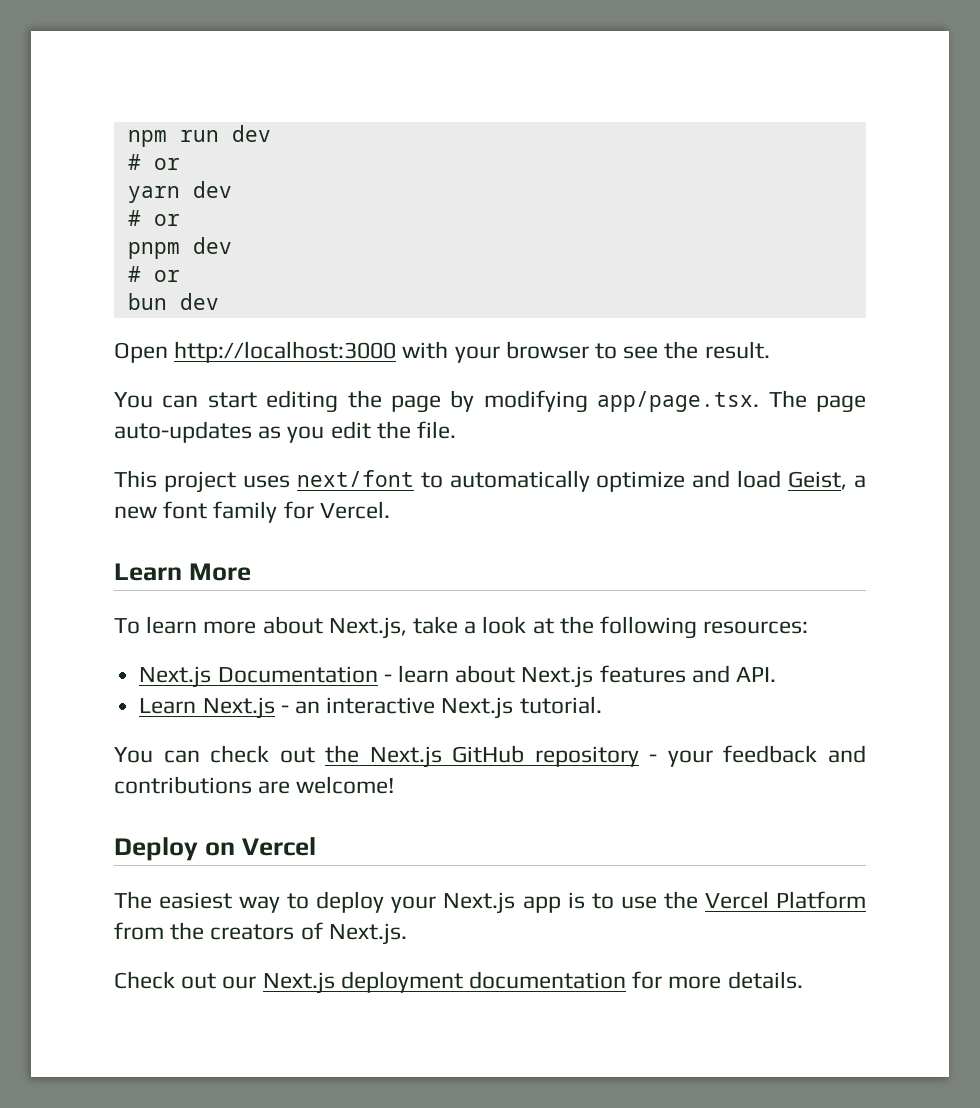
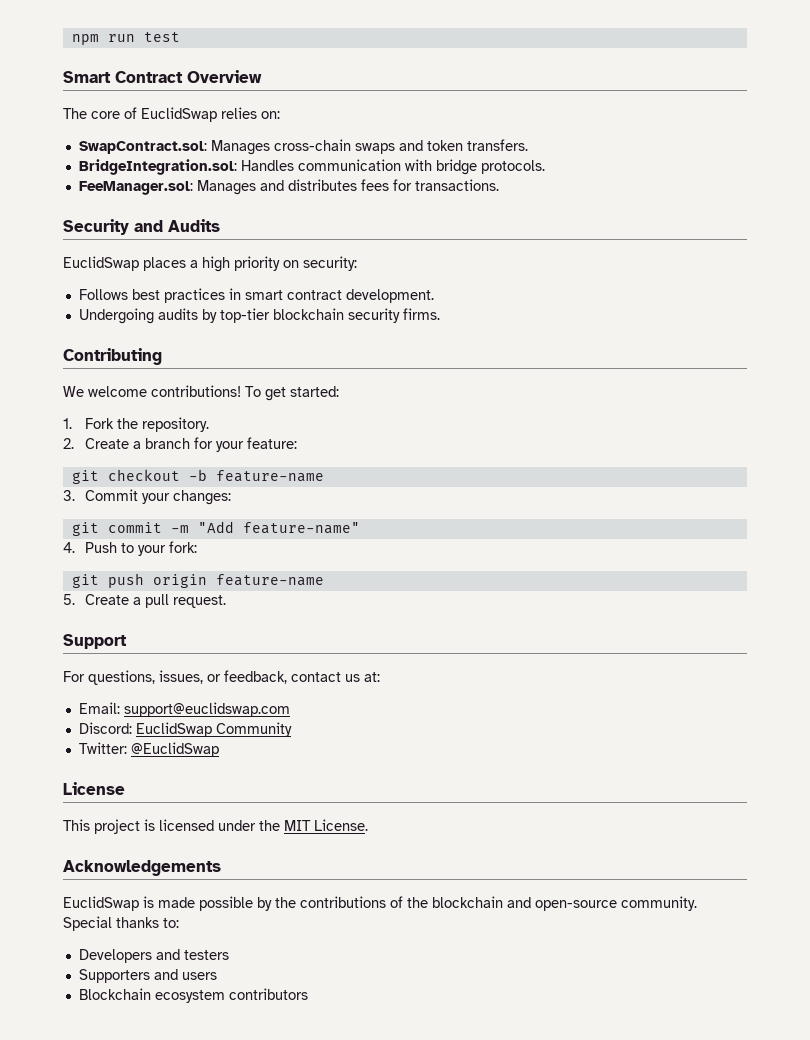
- npm run dev
- # or
- yarn dev
- # or
- pnpm dev
- # or
- bun dev
- Open http://localhost:3000 with your browser to see the result.
- You can start editing the page by modifying app/page.tsx. The page auto-updates as you edit the file.
- This project uses next/font to automatically optimize and load Geist, a new font family for Vercel.
- Learn More
- To learn more about Next.js, take a look at the following resources:
- Next.js Documentation - learn about Next.js features and API.
- Learn Next.js - an interactive Next.js tutorial.
- You can check out the Next.js GitHub repository - your feedback and contributions are welcome!
- Deploy on Vercel
- The easiest way to deploy your Next.js app is to use the Vercel Platform from the creators of Next.js.
- Check out our Next.js deployment documentation for more details.
+ npm run test
+ Smart Contract Overview
+ The core of EuclidSwap relies on:
+ SwapContract.sol: Manages cross-chain swaps and token transfers.
+ BridgeIntegration.sol: Handles communication with bridge protocols.
+ FeeManager.sol: Manages and distributes fees for transactions.
+ Security and Audits
+ EuclidSwap places a high priority on security:
+ Follows best practices in smart contract development.
+ Undergoing audits by top-tier blockchain security firms.
+ Contributing
+ We welcome contributions! To get started:
+ 1. Fork the repository.
+ 2. Create a branch for your feature:
+ git checkout -b feature-name
+ 3. Commit your changes:
+ git commit -m "Add feature-name"
+ 4. Push to your fork:
+ git push origin feature-name
+ 5. Create a pull request.
+ Support
+ For questions, issues, or feedback, contact us at:
+ Email: support@euclidswap.com
+ Discord: EuclidSwap Community
+ Twitter: @EuclidSwap
+ License
+ This project is licensed under the MIT License.
+ Acknowledgements
+ EuclidSwap is made possible by the contributions of the blockchain and open-source community. Special thanks to:
+ Developers and testers
+ Supporters and users
+ Blockchain ecosystem contributors

